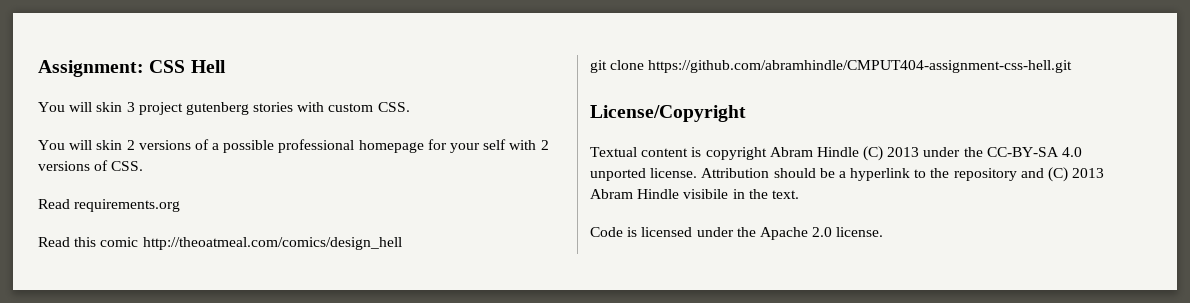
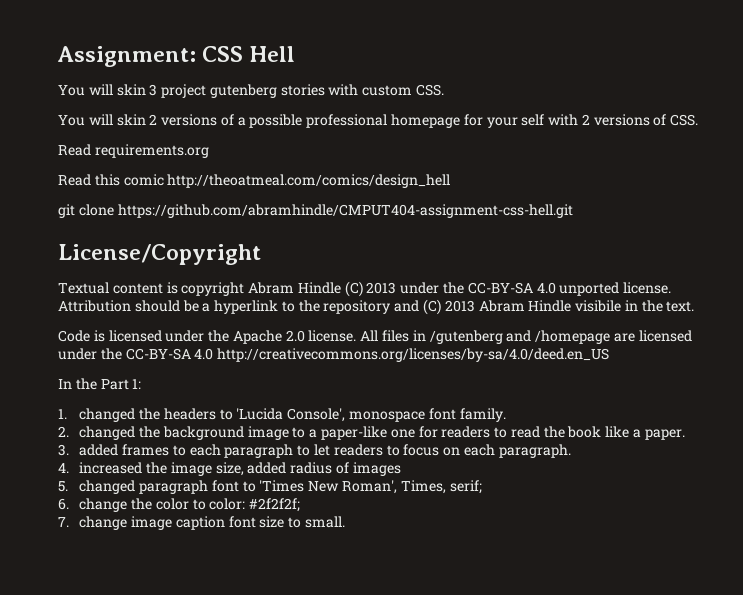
+ All files in /gutenberg and /homepage are licensed under the CC-BY-SA 4.0 http://creativecommons.org/licenses/by-sa/4.0/deed.en_US
+ In the Part 1:
+ 1. changed the headers to 'Lucida Console', monospace font family.
+ 2. changed the background image to a paper-like one for readers to read the book like a paper.
+ 3. added frames to each paragraph to let readers to focus on each paragraph.
+ 4. increased the image size, added radius of images
+ 5. changed paragraph font to 'Times New Roman', Times, serif;
+ 6. change the color to color: #2f2f2f;
+ 7. change image caption font size to small.

